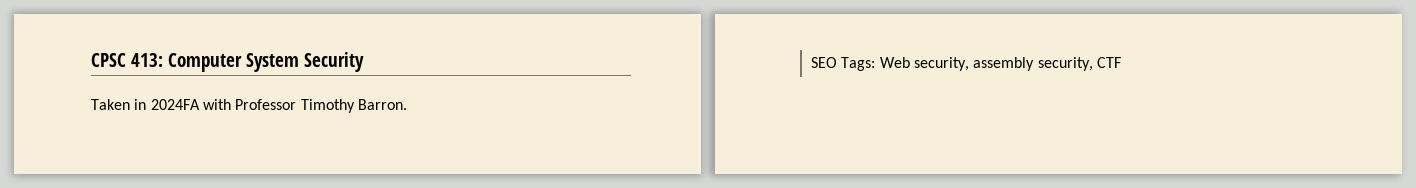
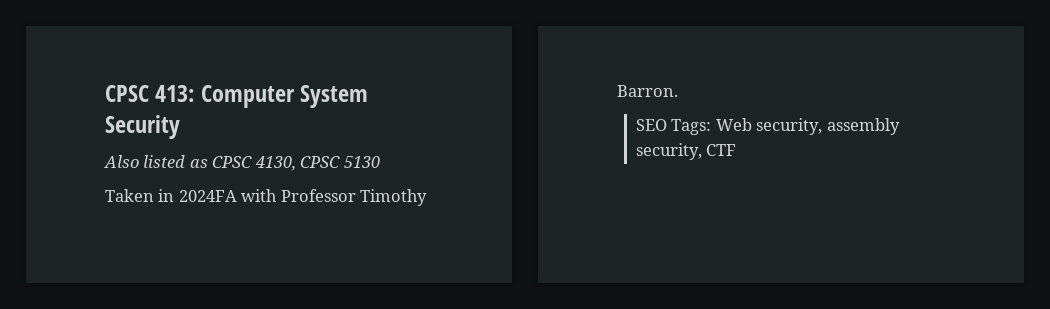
+ Also listed as CPSC 4130, CPSC 5130

